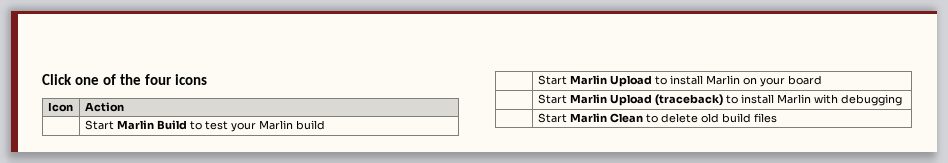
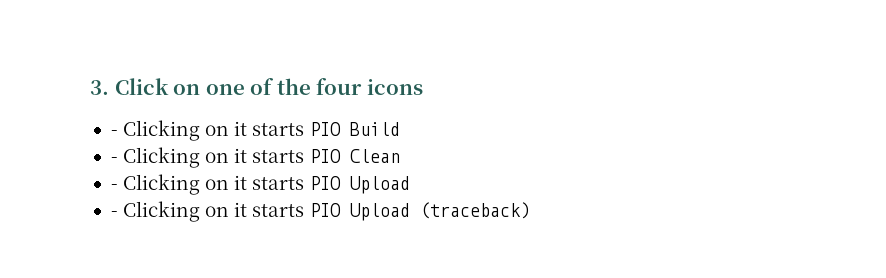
- Click one of the four icons
+ 3. Click on one of the four icons
- Icon | Action
- | Start Marlin Build to test your Marlin build
- | Start Marlin Upload to install Marlin on your board
- | Start Marlin Upload (traceback) to install Marlin with debugging
- | Start Marlin Clean to delete old build files
+ - Clicking on it starts PIO Build
+ - Clicking on it starts PIO Clean
+ - Clicking on it starts PIO Upload
+ - Clicking on it starts PIO Upload (traceback)

